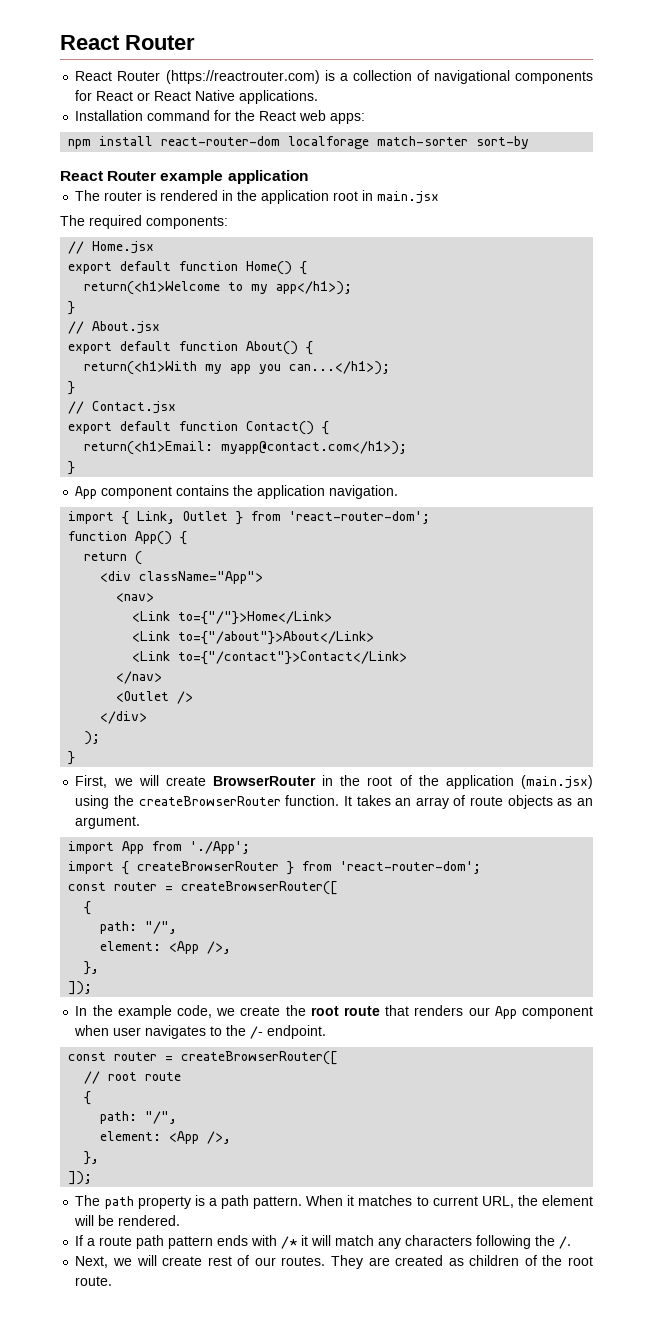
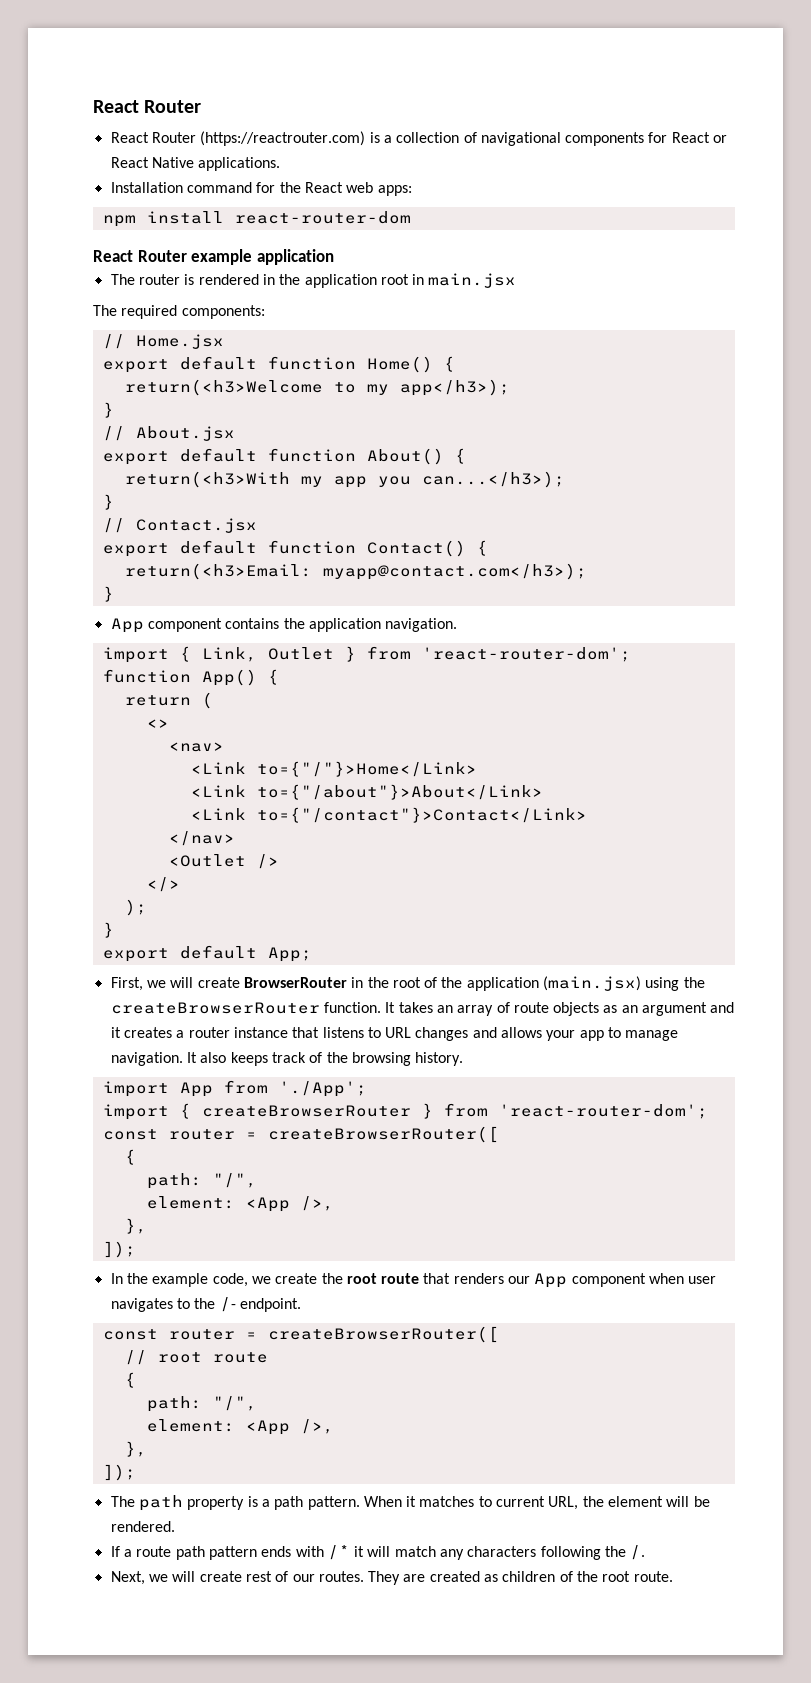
- npm install react-router-dom localforage match-sorter sort-by
+ npm install react-router-dom
- return(<h1>Welcome to my app</h1>);
+ return(<h3>Welcome to my app</h3>);
- return(<h1>With my app you can...</h1>);
+ return(<h3>With my app you can...</h3>);
- return(<h1>Email: myapp@contact.com</h1>);
+ return(<h3>Email: myapp@contact.com</h3>);
- <div className="App">
+ <>
- </div>
+ </>
+ export default App;
- It takes an array of route objects as an argument.
+ It takes an array of route objects as an argument and it creates a router instance that listens to URL changes and allows your app to manage navigation. It also keeps track of the browsing history.

